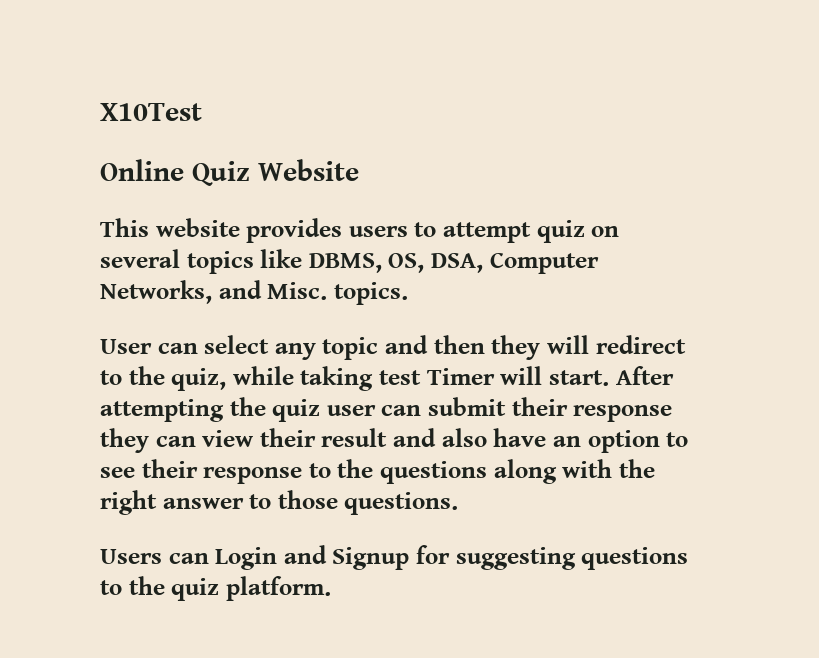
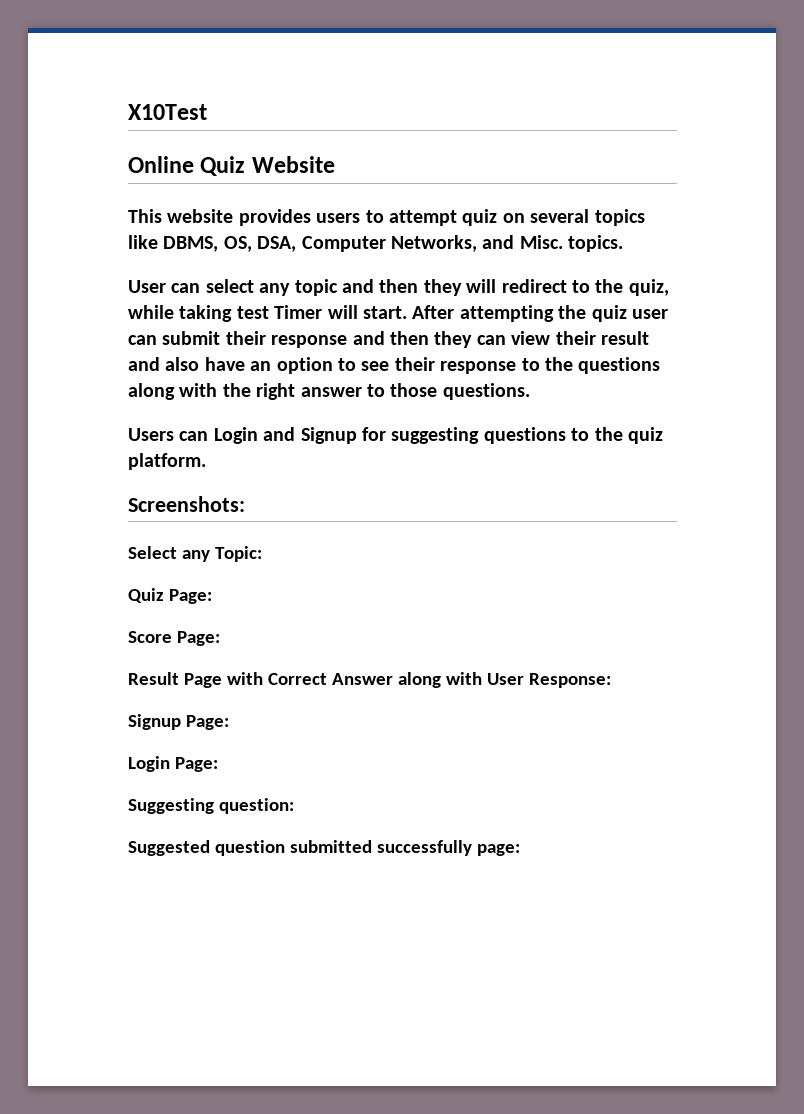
- After attempting the quiz user can submit their response they can view their result and also have an option to see their response to the questions along with the right answer to those questions.
+ After attempting the quiz user can submit their response and then they can view their result and also have an option to see their response to the questions along with the right answer to those questions.
+ Screenshots:
+ Select any Topic:
+ Quiz Page:
+ Score Page:
+ Result Page with Correct Answer along with User Response:
+ Signup Page:
+ Login Page:
+ Suggesting question:
+ Suggested question submitted successfully page:

